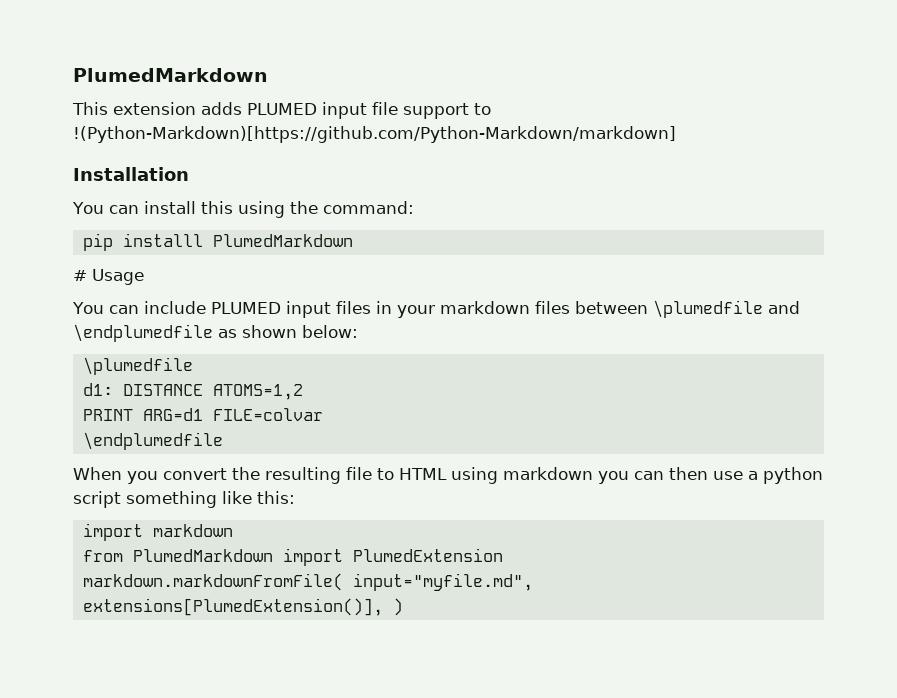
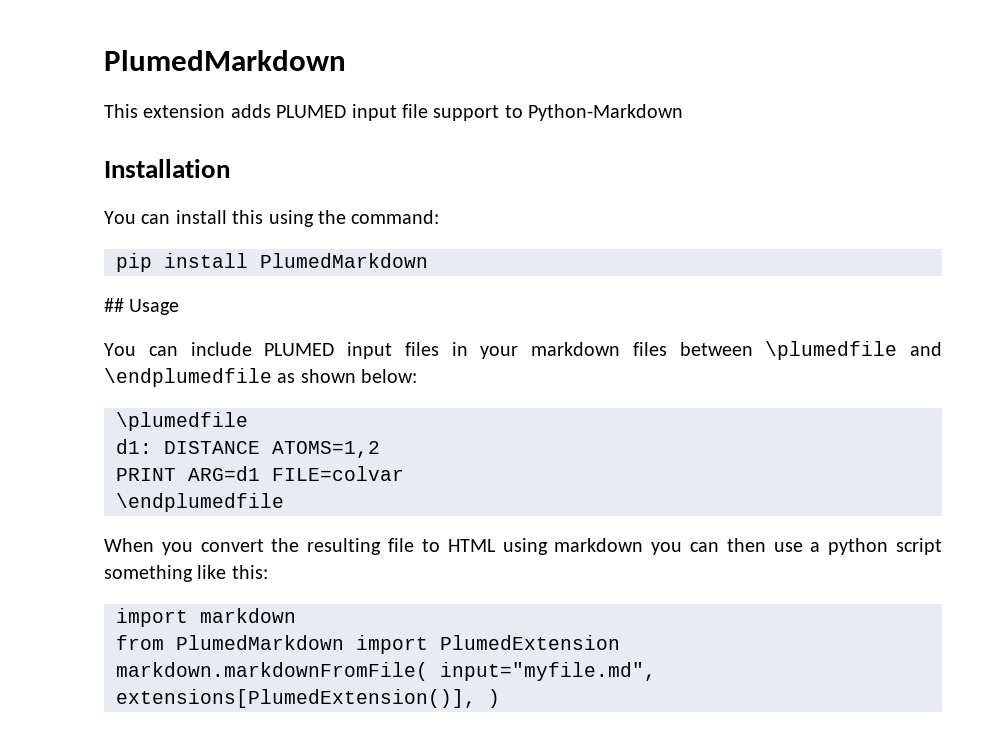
- This extension adds PLUMED input file support to !(Python-Markdown)[https://github.com/Python-Markdown/markdown]
+ This extension adds PLUMED input file support to Python-Markdown
- pip installl PlumedMarkdown
- # Usage
+ pip install PlumedMarkdown
+ ## Usage

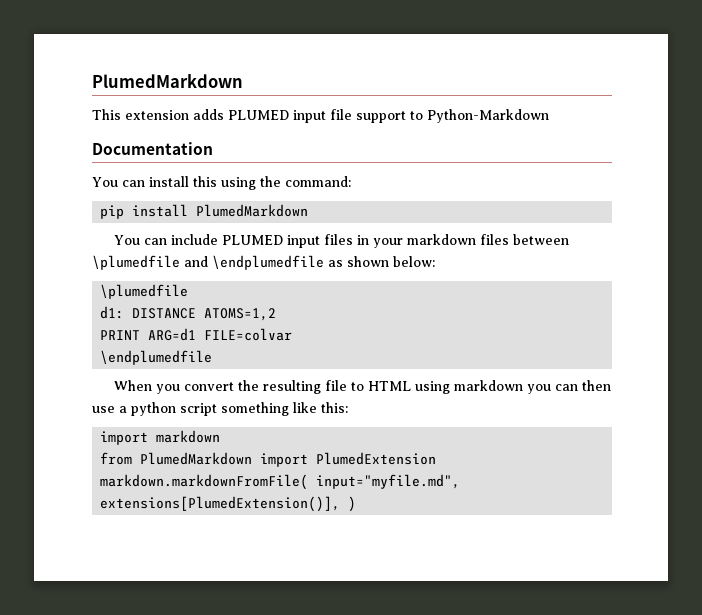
- Installation
+ Documentation
- ## Usage

